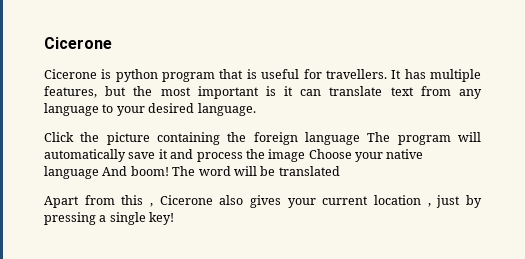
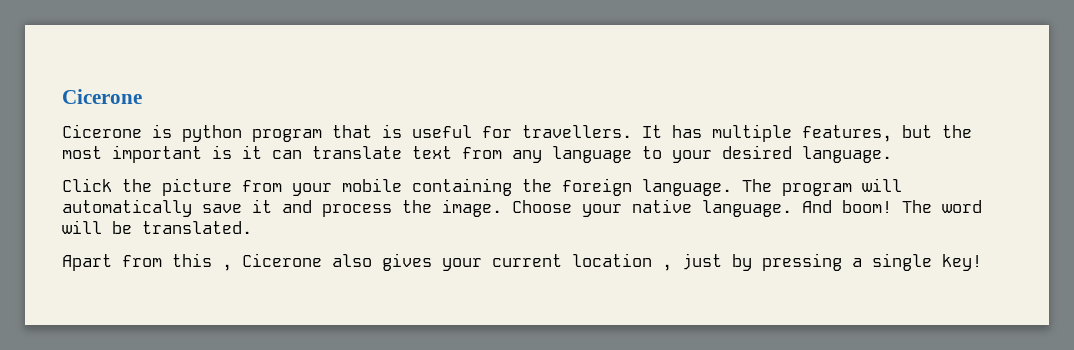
- Click the picture containing the foreign language The program will automatically save it and process the image Choose your native language And boom!
+ Click the picture from your mobile containing the foreign language. The program will automatically save it and process the image. Choose your native language. And boom!
- The word will be translated
+ The word will be translated.

